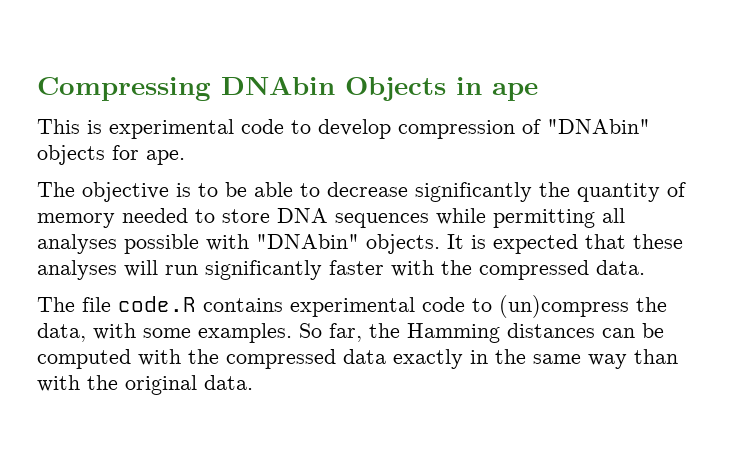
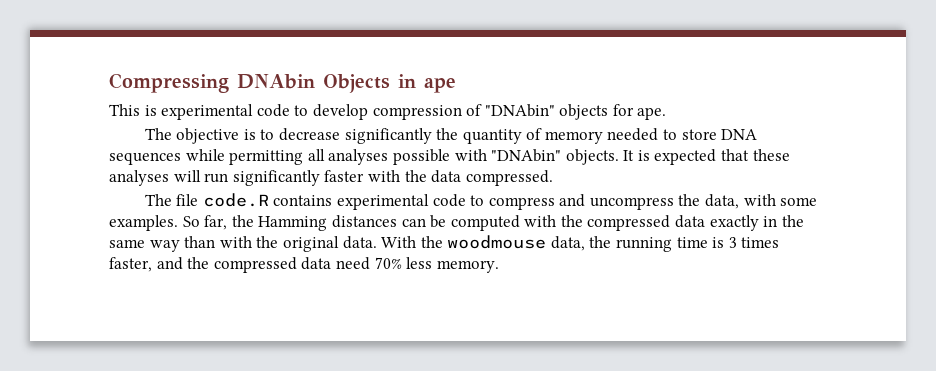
- The objective is to be able to decrease significantly the quantity of memory needed to store DNA sequences while permitting all analyses possible with "DNAbin" objects.
+ The objective is to decrease significantly the quantity of memory needed to store DNA sequences while permitting all analyses possible with "DNAbin" objects.
- It is expected that these analyses will run significantly faster with the compressed data.
+ It is expected that these analyses will run significantly faster with the data compressed.
- The file code.R contains experimental code to (un)compress the data, with some examples.
+ The file code.R contains experimental code to compress and uncompress the data, with some examples.
+ With the woodmouse data, the running time is 3 times faster, and the compressed data need 70% less memory.

